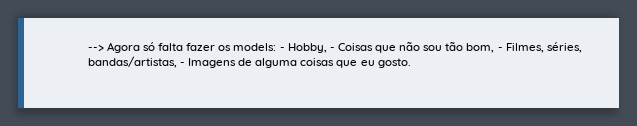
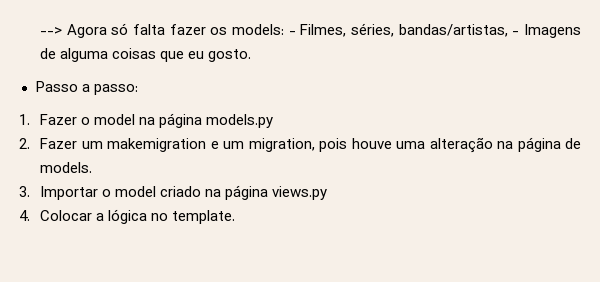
- --> Agora só falta fazer os models: - Hobby, - Coisas que não sou tão bom, - Filmes, séries, bandas/artistas, - Imagens de alguma coisas que eu gosto.
+ --> Agora só falta fazer os models: - Filmes, séries, bandas/artistas, - Imagens de alguma coisas que eu gosto.
+ Passo a passo:
+ 1. Fazer o model na página models.py
+ 2. Fazer um makemigration e um migration, pois houve uma alteração na página de models.
+ 3. Importar o model criado na página views.py
+ 4. Colocar a lógica no template.

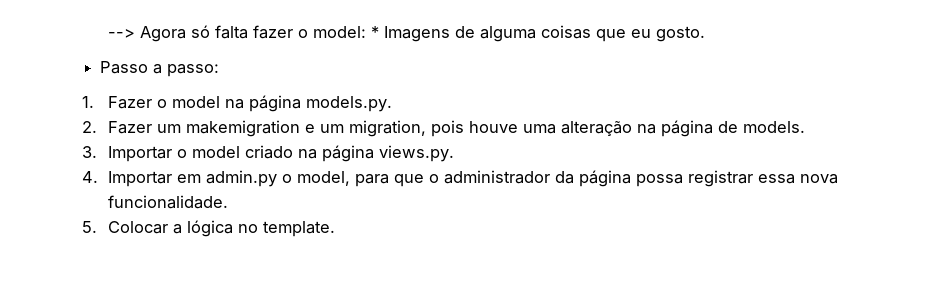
- --> Agora só falta fazer os models: - Filmes, séries, bandas/artistas, - Imagens de alguma coisas que eu gosto.
+ --> Agora só falta fazer o model: * Imagens de alguma coisas que eu gosto.
- 1. Fazer o model na página models.py
+ 1. Fazer o model na página models.py.
- 3. Importar o model criado na página views.py
- 4. Colocar a lógica no template.
+ 3. Importar o model criado na página views.py.
+ 4. Importar em admin.py o model, para que o administrador da página possa registrar essa nova funcionalidade.
+ 5. Colocar a lógica no template.

